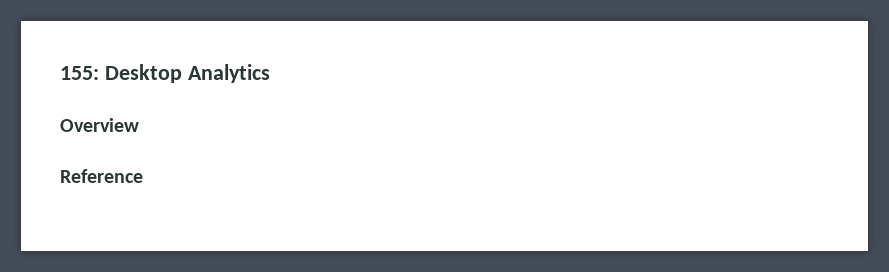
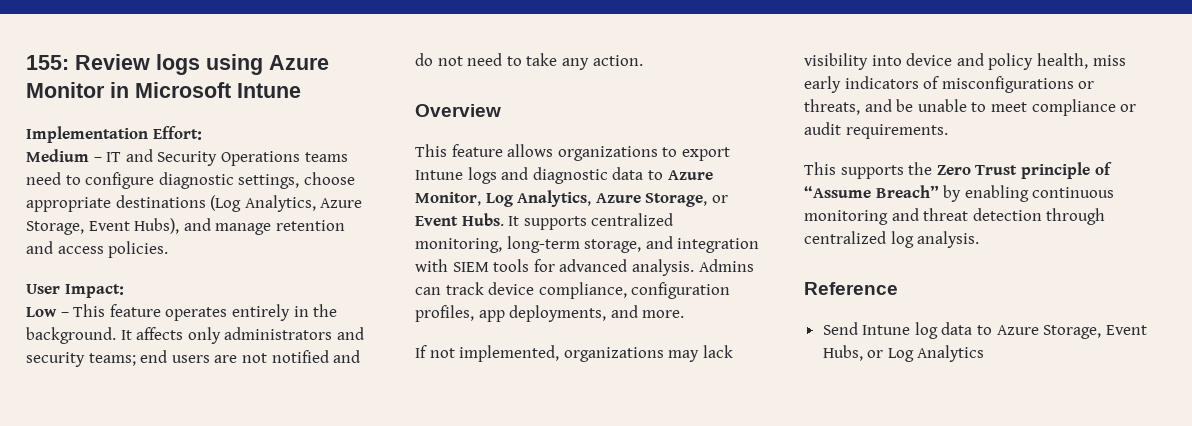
- 155: Desktop Analytics
+ 155: Review logs using Azure Monitor in Microsoft Intune
+ Implementation Effort:
+ Medium – IT and Security Operations teams need to configure diagnostic settings, choose appropriate destinations (Log Analytics, Azure Storage, Event Hubs), and manage retention and access policies.
+ User Impact:
+ Low – This feature operates entirely in the background. It affects only administrators and security teams; end users are not notified and do not need to take any action.
  Overview
+ This feature allows organizations to export Intune logs and diagnostic data to Azure Monitor, Log Analytics, Azure Storage, or Event Hubs. It supports centralized monitoring, long-term storage, and integration with SIEM tools for advanced analysis. Admins can track device compliance, configuration profiles, app deployments, and more.
+ If not implemented, organizations may lack visibility into device and policy health, miss early indicators of misconfigurations or threats, and be unable to meet compliance or audit requirements.
+ This supports the Zero Trust principle of “Assume Breach” by enabling continuous monitoring and threat detection through centralized log analysis.
  Reference
+ Send Intune log data to Azure Storage, Event Hubs, or Log Analytics

